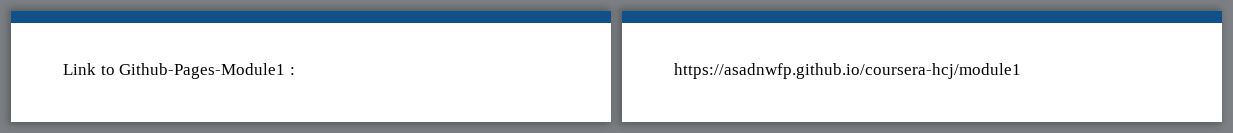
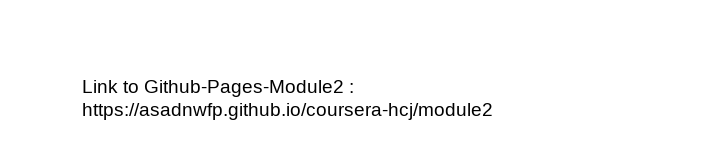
- Link to Github-Pages-Module1 : https://asadnwfp.github.io/coursera-hcj/module1
+ Link to Github-Pages-Module2 : https://asadnwfp.github.io/coursera-hcj/module2

